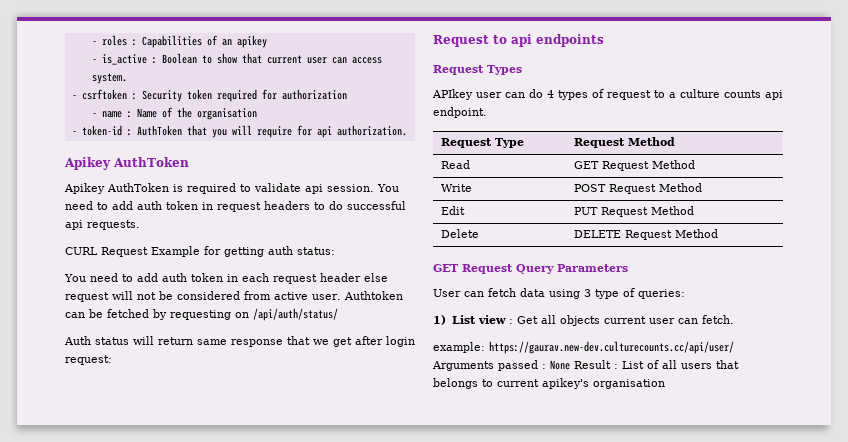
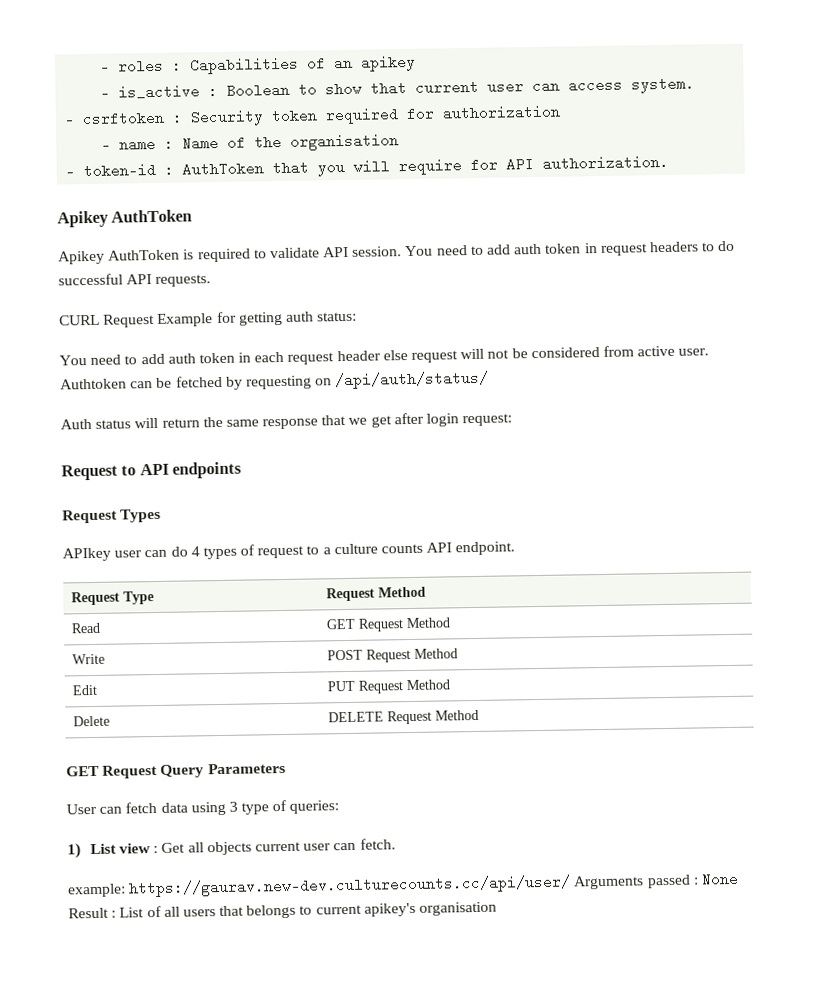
- - token-id : AuthToken that you will require for api authorization.
+ - token-id : AuthToken that you will require for API authorization.
- Apikey AuthToken is required to validate api session.
+ Apikey AuthToken is required to validate API session.
- You need to add auth token in request headers to do successful api requests.
+ You need to add auth token in request headers to do successful API requests.
- Auth status will return same response that we get after login request:
+ Auth status will return the same response that we get after login request:
- Request to api endpoints
+ Request to API endpoints
- APIkey user can do 4 types of request to a culture counts api endpoint.
+ APIkey user can do 4 types of request to a culture counts API endpoint.

